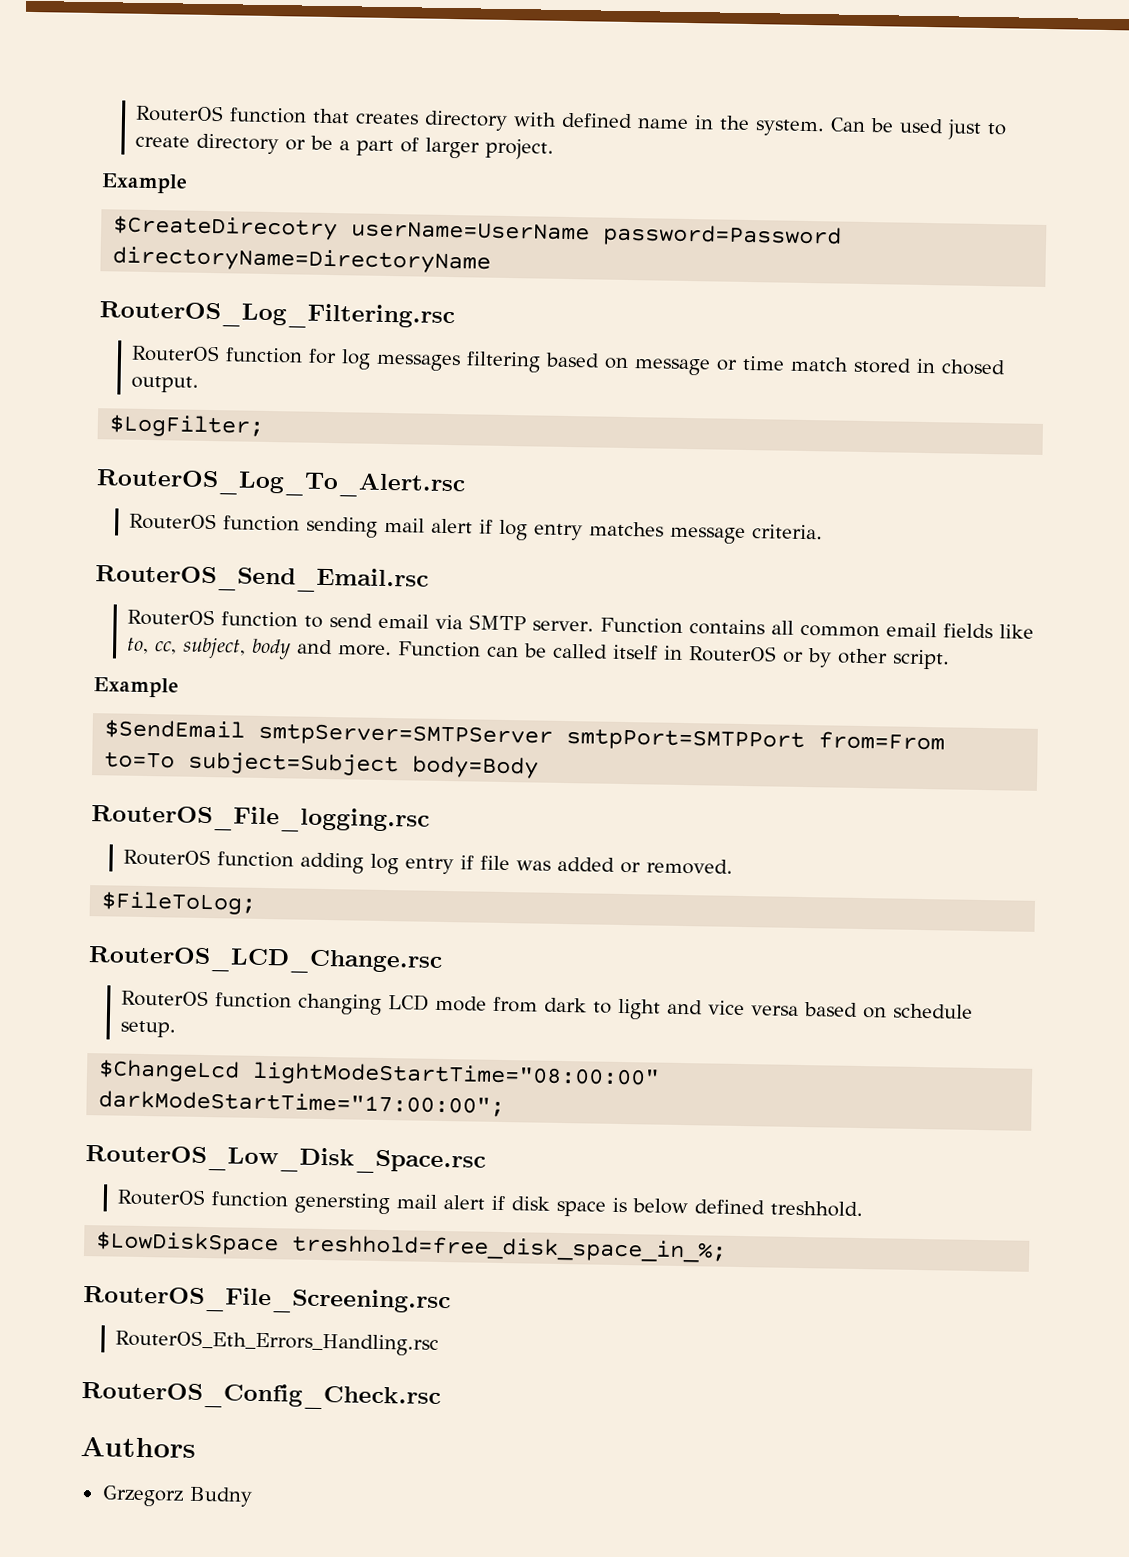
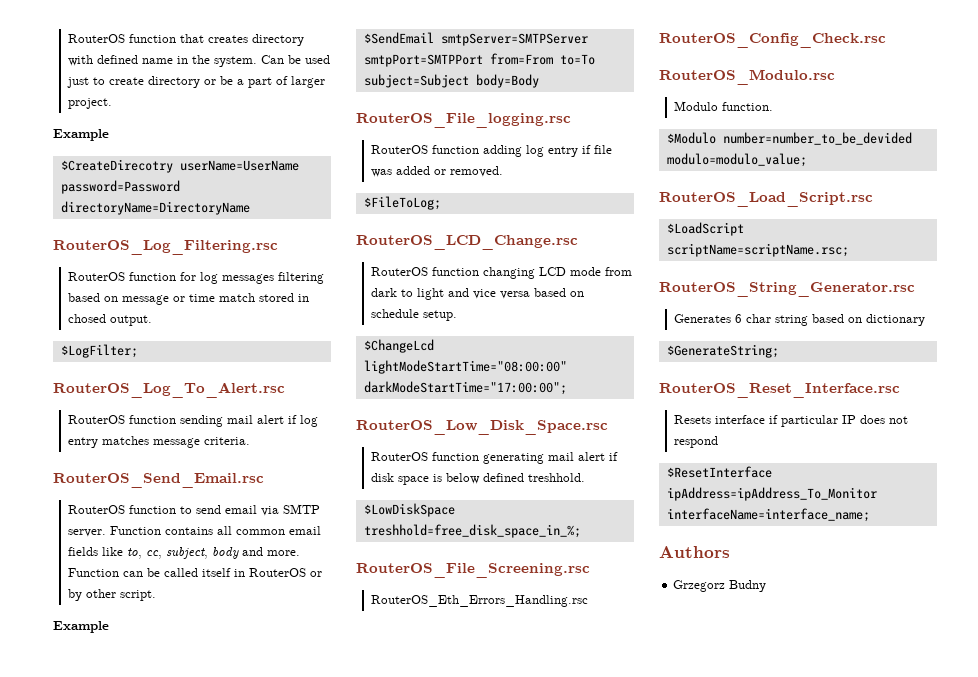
- RouterOS function genersting mail alert if disk space is below defined treshhold.
+ RouterOS function generating mail alert if disk space is below defined treshhold.
+ RouterOS_Modulo.rsc
+ Modulo function.
+ $Modulo number=number_to_be_devided modulo=modulo_value;
+ RouterOS_Load_Script.rsc
+ $LoadScript scriptName=scriptName.rsc;
+ RouterOS_String_Generator.rsc
+ Generates 6 char string based on dictionary
+ $GenerateString;
+ RouterOS_Reset_Interface.rsc
+ Resets interface if particular IP does not respond
+ $ResetInterface ipAddress=ipAddress_To_Monitor interfaceName=interface_name;

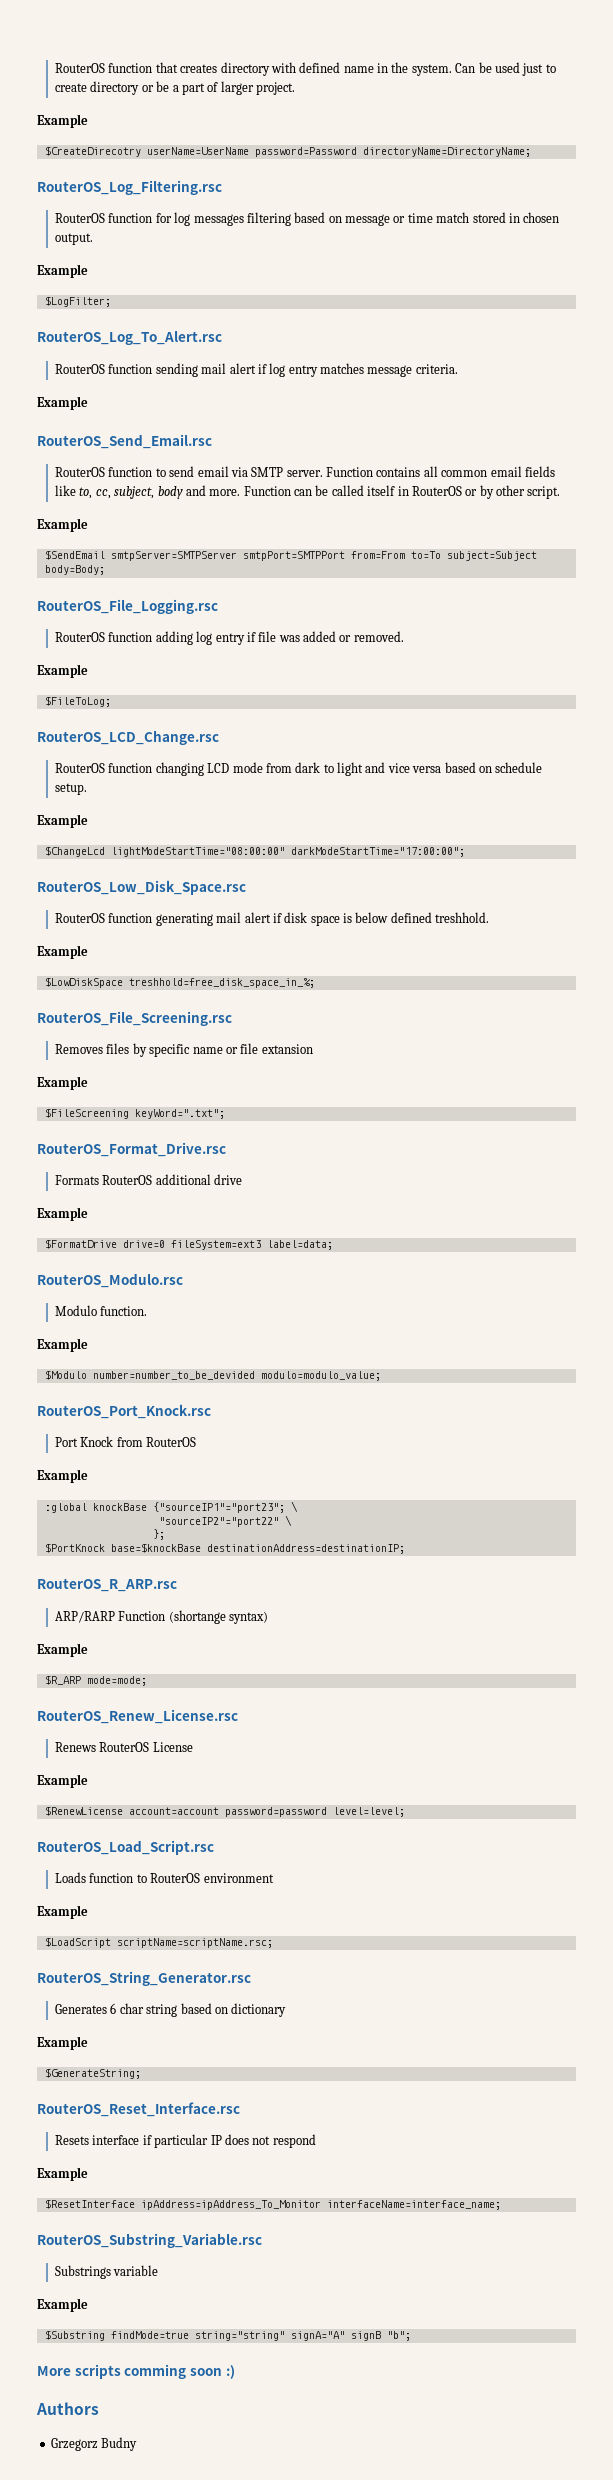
- $CreateDirecotry userName=UserName password=Password directoryName=DirectoryName
+ $CreateDirecotry userName=UserName password=Password directoryName=DirectoryName;
- RouterOS function for log messages filtering based on message or time match stored in chosed output.
+ RouterOS function for log messages filtering based on message or time match stored in chosen output.
+ Example
  RouterOS function sending mail alert if log entry matches message criteria.
+ Example
- $SendEmail smtpServer=SMTPServer smtpPort=SMTPPort from=From to=To subject=Subject body=Body
- RouterOS_File_logging.rsc
+ $SendEmail smtpServer=SMTPServer smtpPort=SMTPPort from=From to=To subject=Subject body=Body;
+ RouterOS_File_Logging.rsc
  RouterOS function adding log entry if file was added or removed.
+ Example
  RouterOS function changing LCD mode from dark to light and vice versa based on schedule setup.
+ Example
  RouterOS function generating mail alert if disk space is below defined treshhold.
+ Example
- RouterOS_Eth_Errors_Handling.rsc
- RouterOS_Config_Check.rsc
+ Removes files by specific name or file extansion
+ Example
+ $FileScreening keyWord=".txt";
+ RouterOS_Format_Drive.rsc
+ Formats RouterOS additional drive
+ Example
+ $FormatDrive drive=0 fileSystem=ext3 label=data;
  Modulo function.
+ Example
+ RouterOS_Port_Knock.rsc
+ Port Knock from RouterOS
+ Example
+ :global knockBase {"sourceIP1"="port23"; \
+ "sourceIP2"="port22" \
+ };
+ $PortKnock base=$knockBase destinationAddress=destinationIP;
+ RouterOS_R_ARP.rsc
+ ARP/RARP Function (shortange syntax)
+ Example
+ $R_ARP mode=mode;
+ RouterOS_Renew_License.rsc
+ Renews RouterOS License
+ Example
+ $RenewLicense account=account password=password level=level;
  RouterOS_Load_Script.rsc
+ Loads function to RouterOS environment
+ Example
  Generates 6 char string based on dictionary
+ Example
  Resets interface if particular IP does not respond
+ Example
+ RouterOS_Substring_Variable.rsc
+ Substrings variable
+ Example
+ $Substring findMode=true string="string" signA="A" signB "b";
+ More scripts comming soon :)

